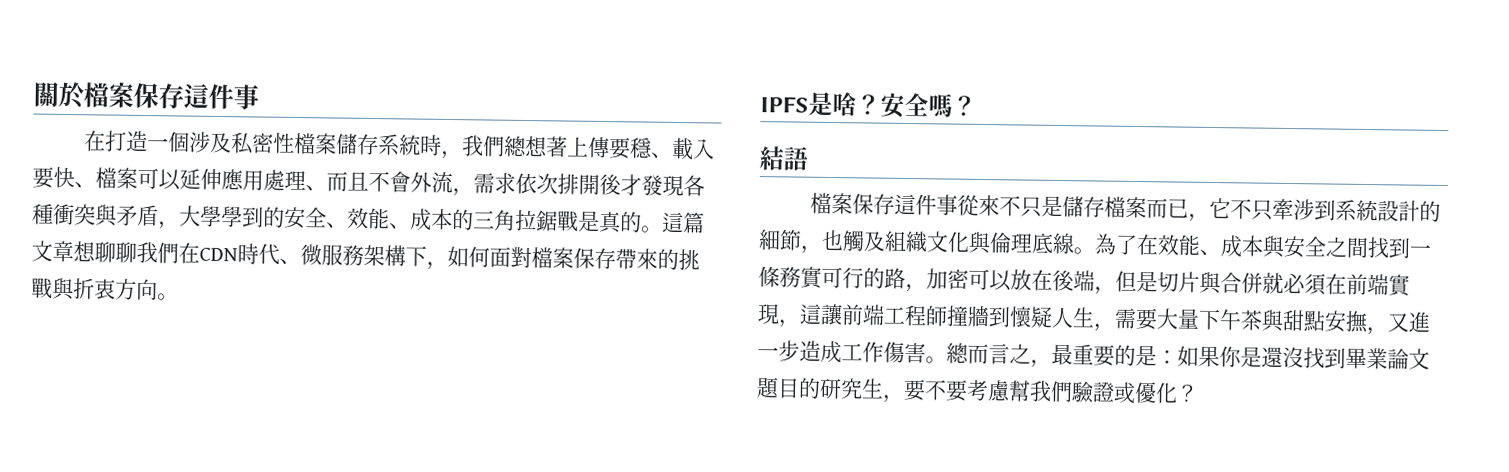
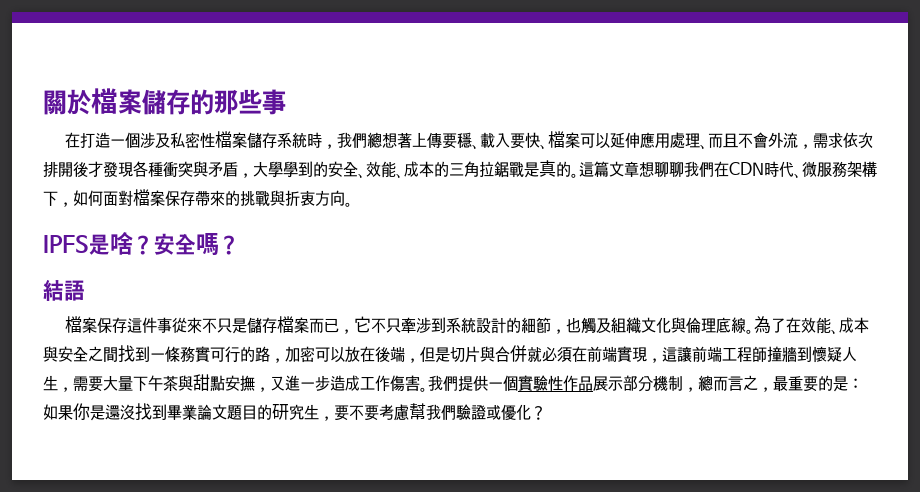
- 關於檔案保存這件事
+ 關於檔案儲存的那些事
- 總而言之，最重要的是：如果你是還沒找到畢業論文題目的研究生，要不要考慮幫我們驗證或優化？
+ 我們提供一個實驗性作品展示部分機制，總而言之，最重要的是：如果你是還沒找到畢業論文題目的研究生，要不要考慮幫我們驗證或優化？

